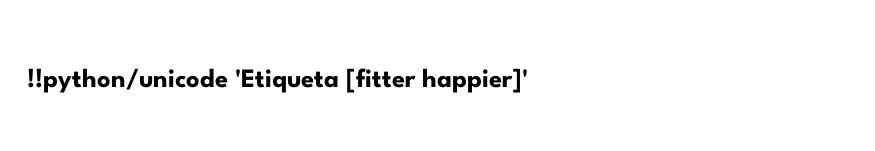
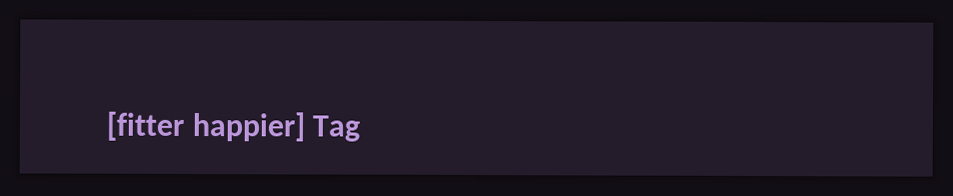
- !!python/unicode 'Etiqueta [fitter happier]'
+ [fitter happier] Tag

